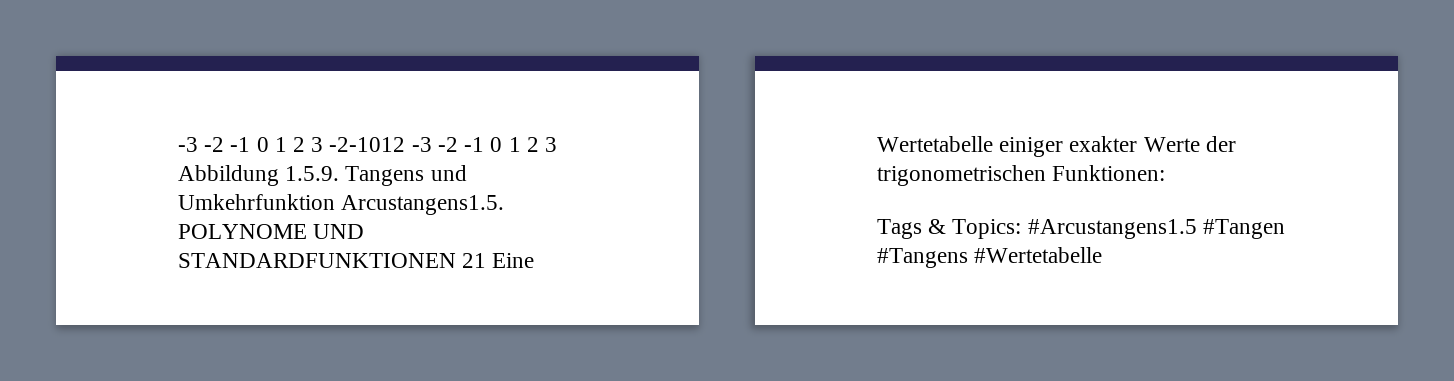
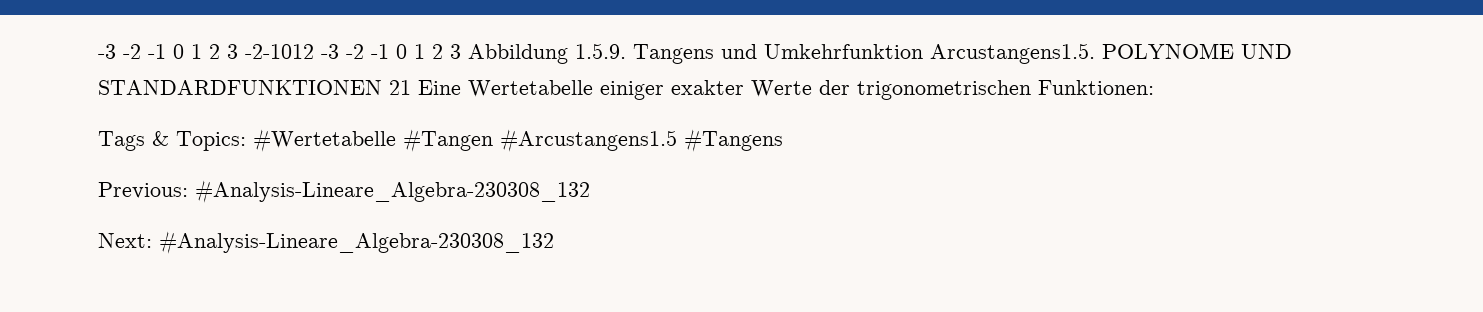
- Tags & Topics: #Arcustangens1.5 #Tangen #Tangens #Wertetabelle
+ Tags & Topics: #Wertetabelle #Tangen #Arcustangens1.5 #Tangens
+ Previous: #Analysis-Lineare_Algebra-230308_132
+ Next: #Analysis-Lineare_Algebra-230308_132

